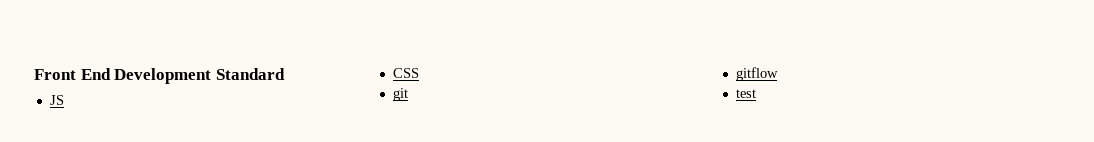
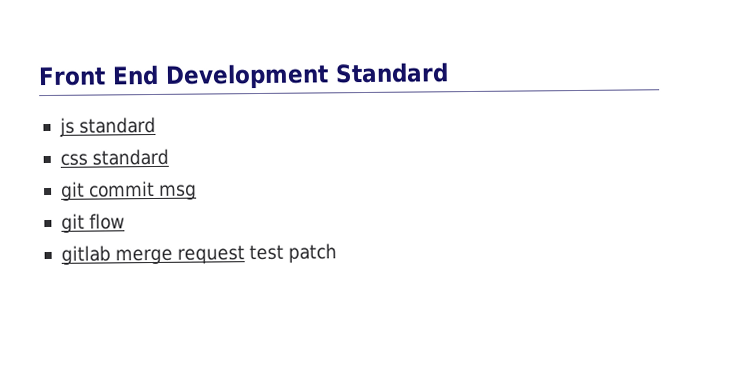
- JS
- CSS
- git
- gitflow
- test
+ js standard
+ css standard
+ git commit msg
+ git flow
+ gitlab merge request test patch

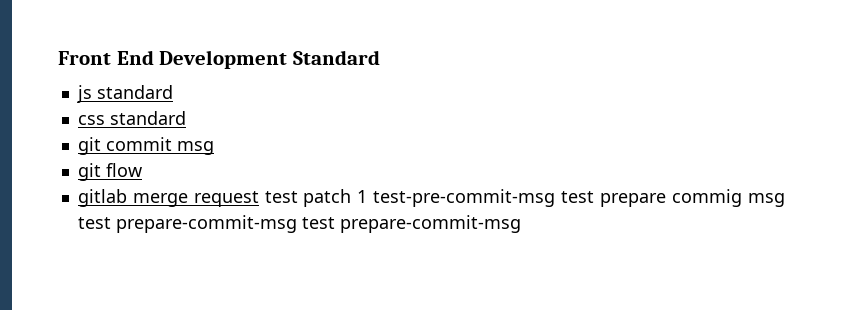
- gitlab merge request test patch
+ gitlab merge request test patch 1 test-pre-commit-msg test prepare commig msg test prepare-commit-msg test prepare-commit-msg

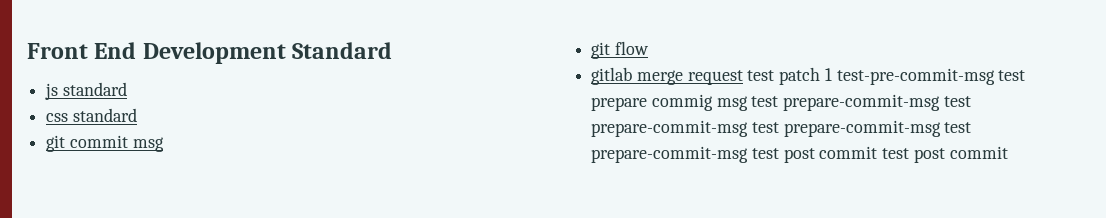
- gitlab merge request test patch 1 test-pre-commit-msg test prepare commig msg test prepare-commit-msg test prepare-commit-msg
+ gitlab merge request test patch 1 test-pre-commit-msg test prepare commig msg test prepare-commit-msg test prepare-commit-msg test prepare-commit-msg test prepare-commit-msg test post commit test post commit

